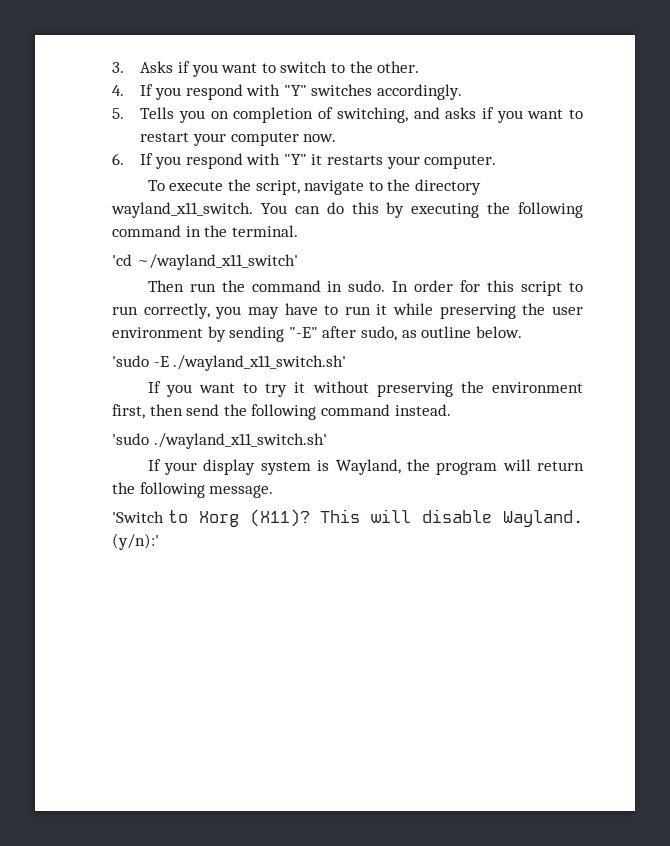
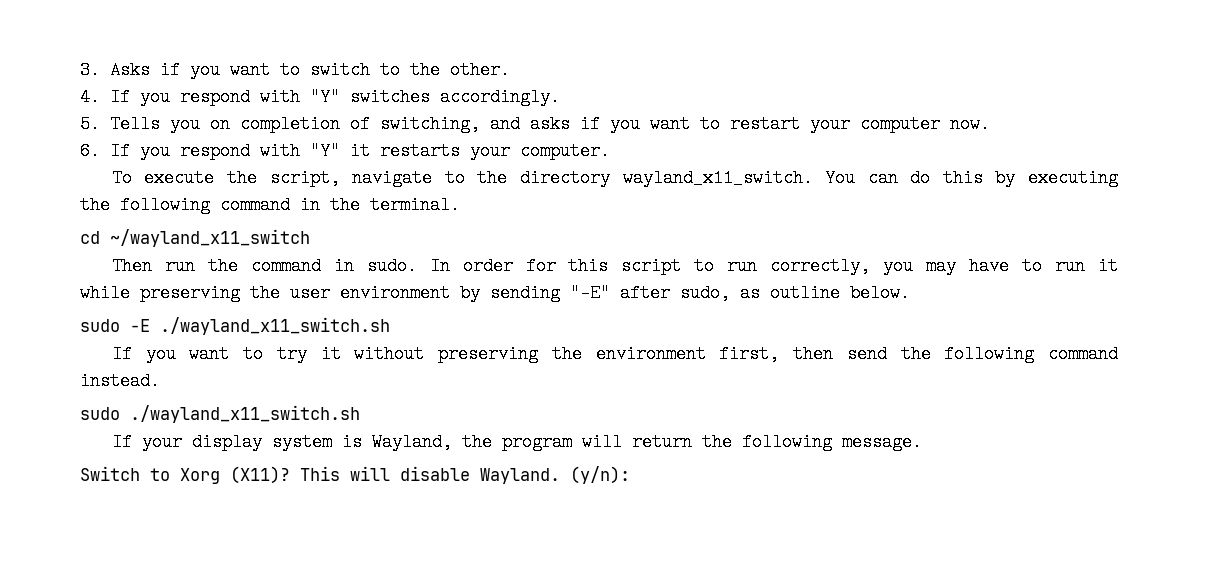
- 'cd ~/wayland_x11_switch'
+ cd ~/wayland_x11_switch
- 'sudo -E ./wayland_x11_switch.sh'
+ sudo -E ./wayland_x11_switch.sh
- 'sudo ./wayland_x11_switch.sh'
+ sudo ./wayland_x11_switch.sh
- 'Switch to Xorg (X11)?
+ Switch to Xorg (X11)?
- (y/n):'
+ (y/n):

